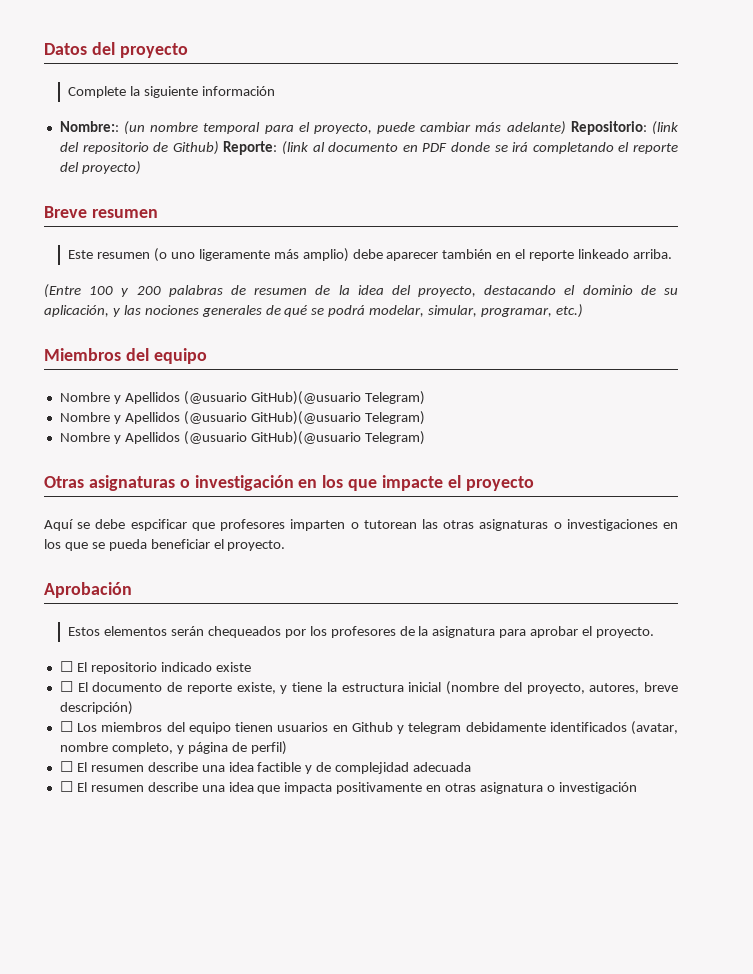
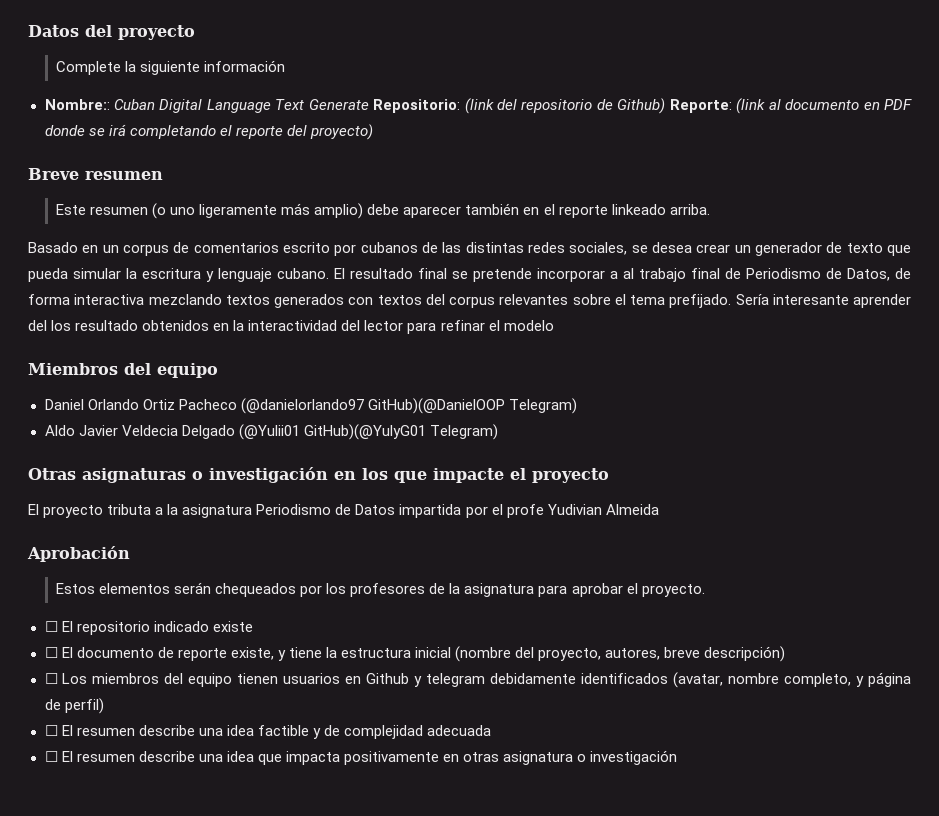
- Nombre:: (un nombre temporal para el proyecto, puede cambiar más adelante) Repositorio: (link del repositorio de Github) Reporte: (link al documento en PDF donde se irá completando el reporte del proyecto)
+ Nombre:: Cuban Digital Language Text Generate Repositorio: (link del repositorio de Github) Reporte: (link al documento en PDF donde se irá completando el reporte del proyecto)
- (Entre 100 y 200 palabras de resumen de la idea del proyecto, destacando el dominio de su aplicación, y las nociones generales de qué se podrá modelar, simular, programar, etc.)
+ Basado en un corpus de comentarios escrito por cubanos de las distintas redes sociales, se desea crear un generador de texto que pueda simular la escritura y lenguaje cubano. El resultado final se pretende incorporar a al trabajo final de Periodismo de Datos, de forma interactiva mezclando textos generados con textos del corpus relevantes sobre el tema prefijado. Sería interesante aprender del los resultado obtenidos en la interactividad del lector para refinar el modelo
  Miembros del equipo
- Nombre y Apellidos (@usuario GitHub)(@usuario Telegram)
- Nombre y Apellidos (@usuario GitHub)(@usuario Telegram)
- Nombre y Apellidos (@usuario GitHub)(@usuario Telegram)
+ Daniel Orlando Ortiz Pacheco (@danielorlando97 GitHub)(@DanielOOP Telegram)
+ Aldo Javier Veldecia Delgado (@Yulii01 GitHub)(@YulyG01 Telegram)
- Aquí se debe espcificar que profesores imparten o tutorean las otras asignaturas o investigaciones en los que se pueda beneficiar el proyecto.
+ El proyecto tributa a la asignatura Periodismo de Datos impartida por el profe Yudivian Almeida

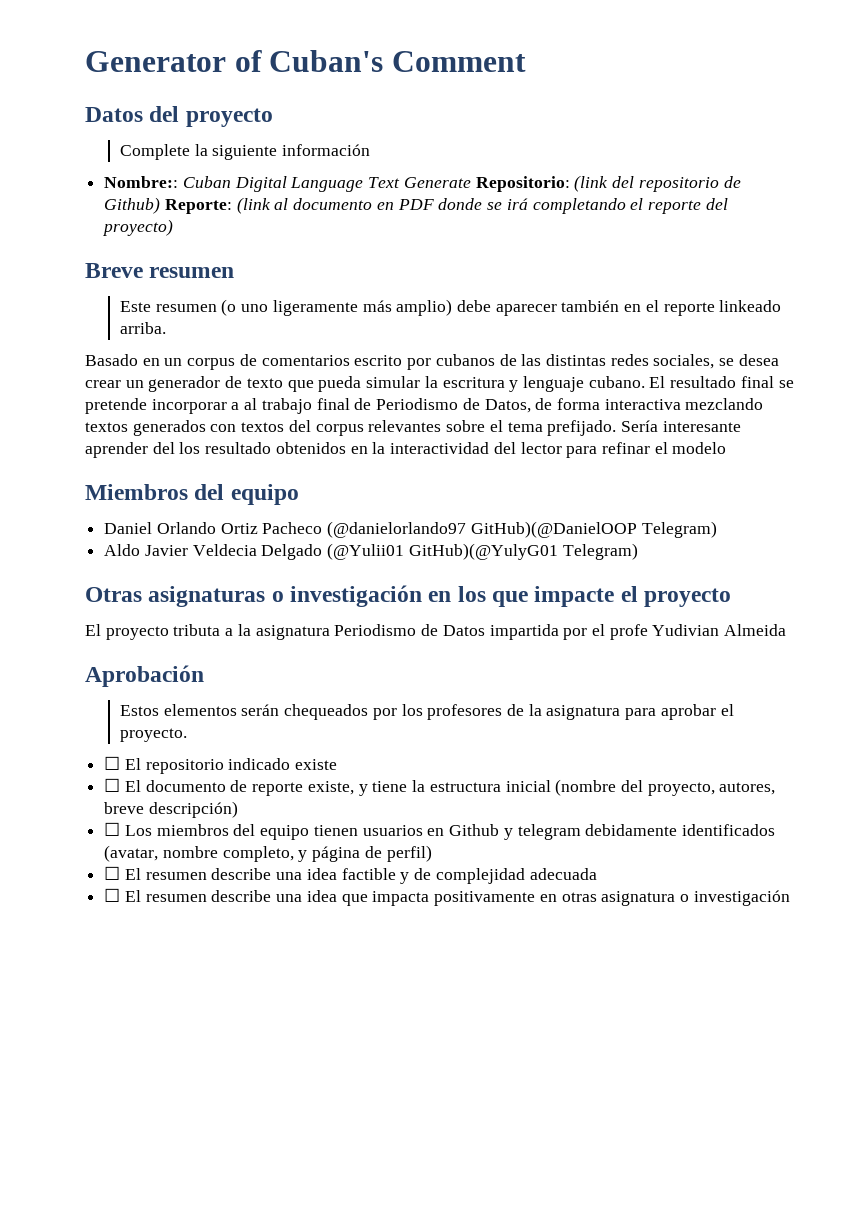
+ Generator of Cuban's Comment

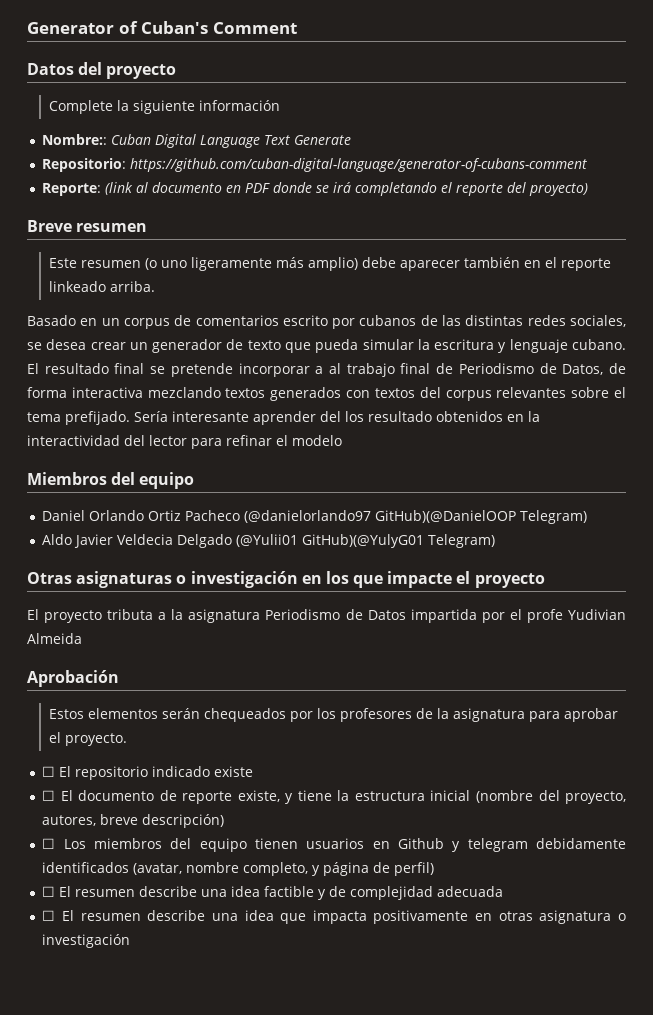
- Nombre:: Cuban Digital Language Text Generate Repositorio: (link del repositorio de Github) Reporte: (link al documento en PDF donde se irá completando el reporte del proyecto)
+ Nombre:: Cuban Digital Language Text Generate
+ Repositorio: https://github.com/cuban-digital-language/generator-of-cubans-comment
+ Reporte: (link al documento en PDF donde se irá completando el reporte del proyecto)

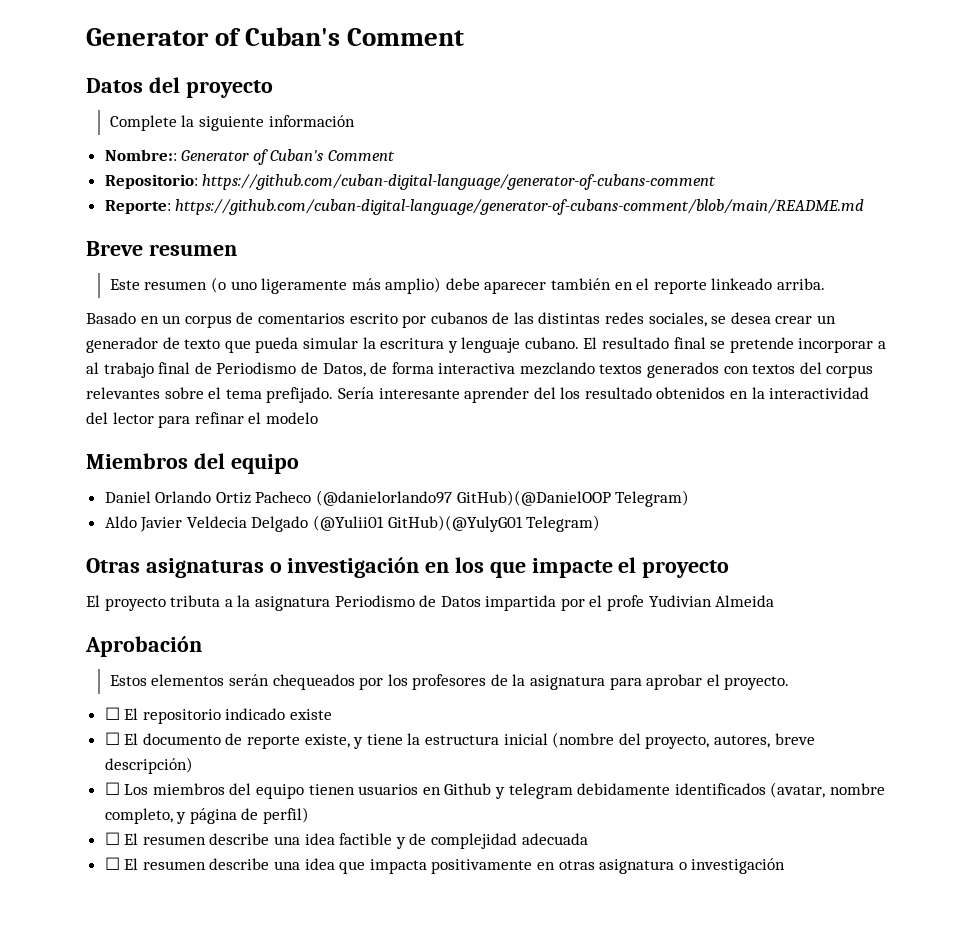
- Nombre:: Cuban Digital Language Text Generate
+ Nombre:: Generator of Cuban's Comment
  Repositorio: https://github.com/cuban-digital-language/generator-of-cubans-comment
- Reporte: (link al documento en PDF donde se irá completando el reporte del proyecto)
+ Reporte: https://github.com/cuban-digital-language/generator-of-cubans-comment/blob/main/README.md

